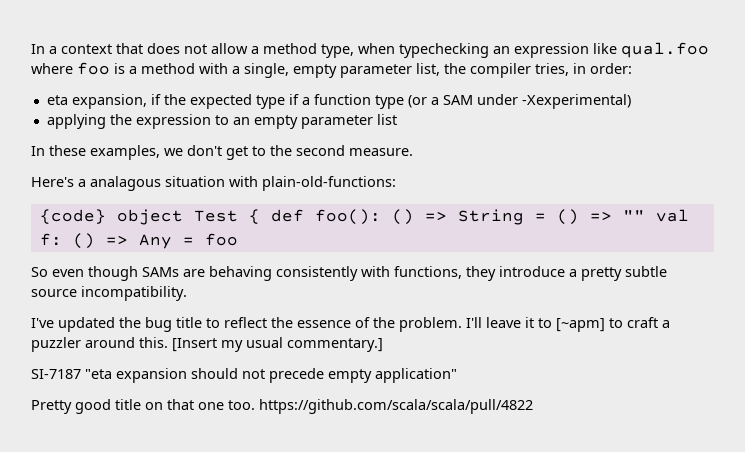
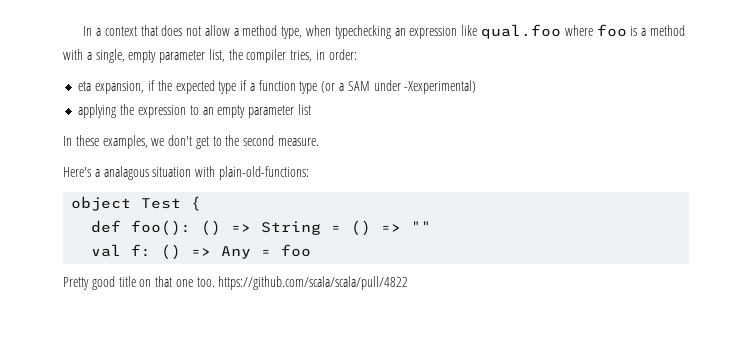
- {code} object Test { def foo(): () => String = () => "" val f: () => Any = foo
+ object Test {
+ def foo(): () => String = () => ""
+ val f: () => Any = foo
- So even though SAMs are behaving consistently with functions, they introduce a pretty subtle source incompatibility.
- I've updated the bug title to reflect the essence of the problem. I'll leave it to [~apm] to craft a puzzler around this. [Insert my usual commentary.]
- SI-7187 "eta expansion should not precede empty application"

